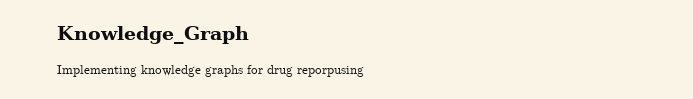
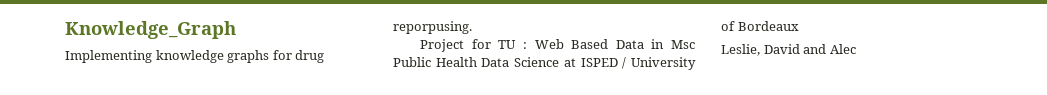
- Implementing knowledge graphs for drug reporpusing
+ Implementing knowledge graphs for drug reporpusing.
+ Project for TU : Web Based Data in Msc Public Health Data Science at ISPED / University of Bordeaux
+ Leslie, David and Alec

